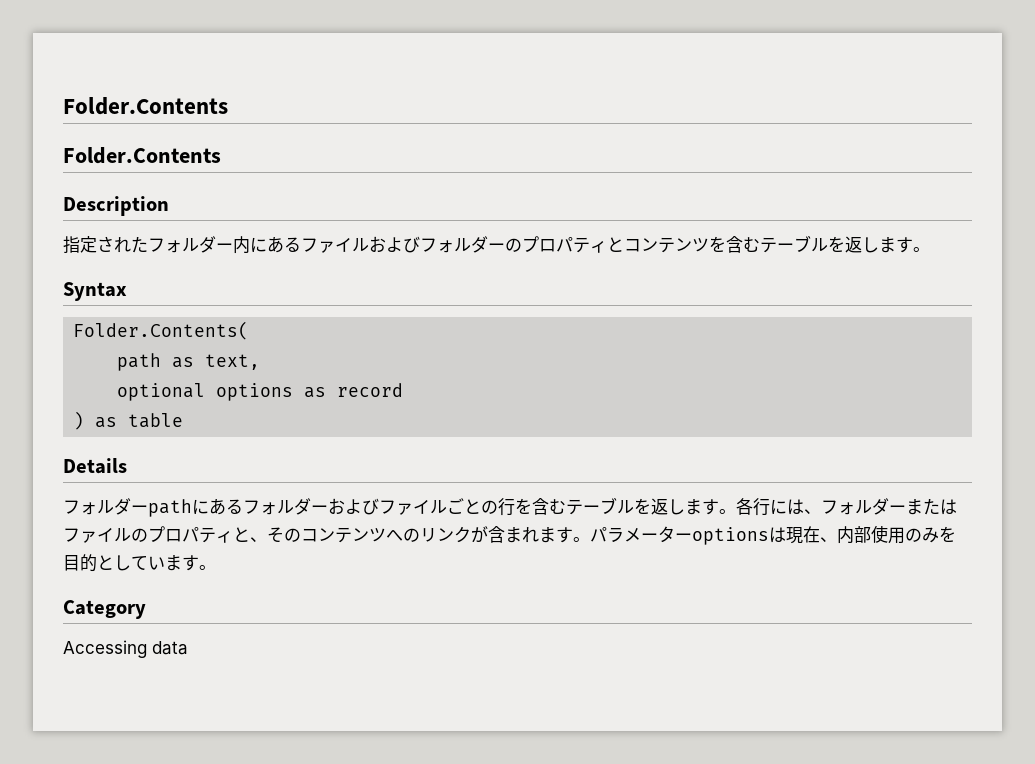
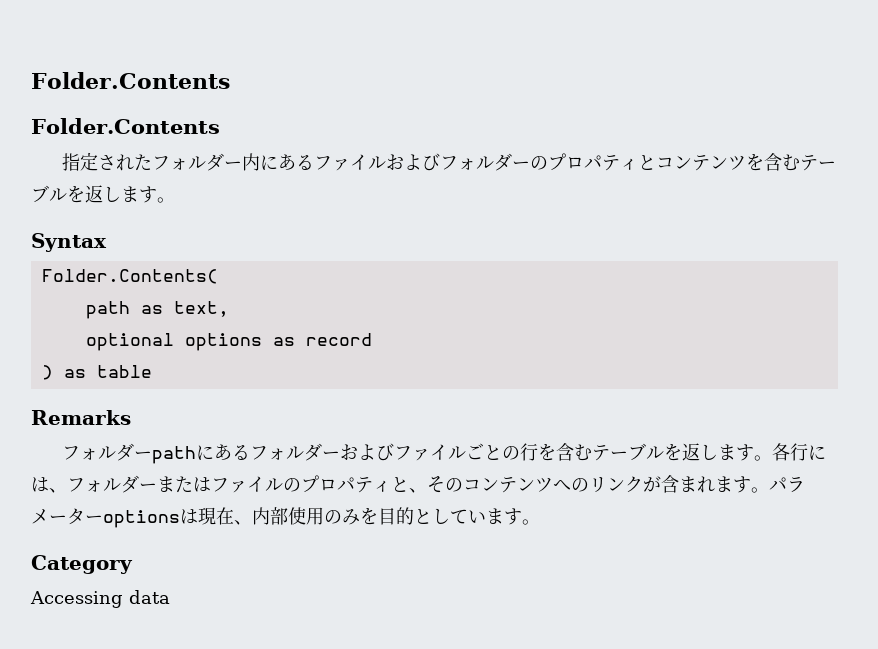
- Description
- Details
+ Remarks

